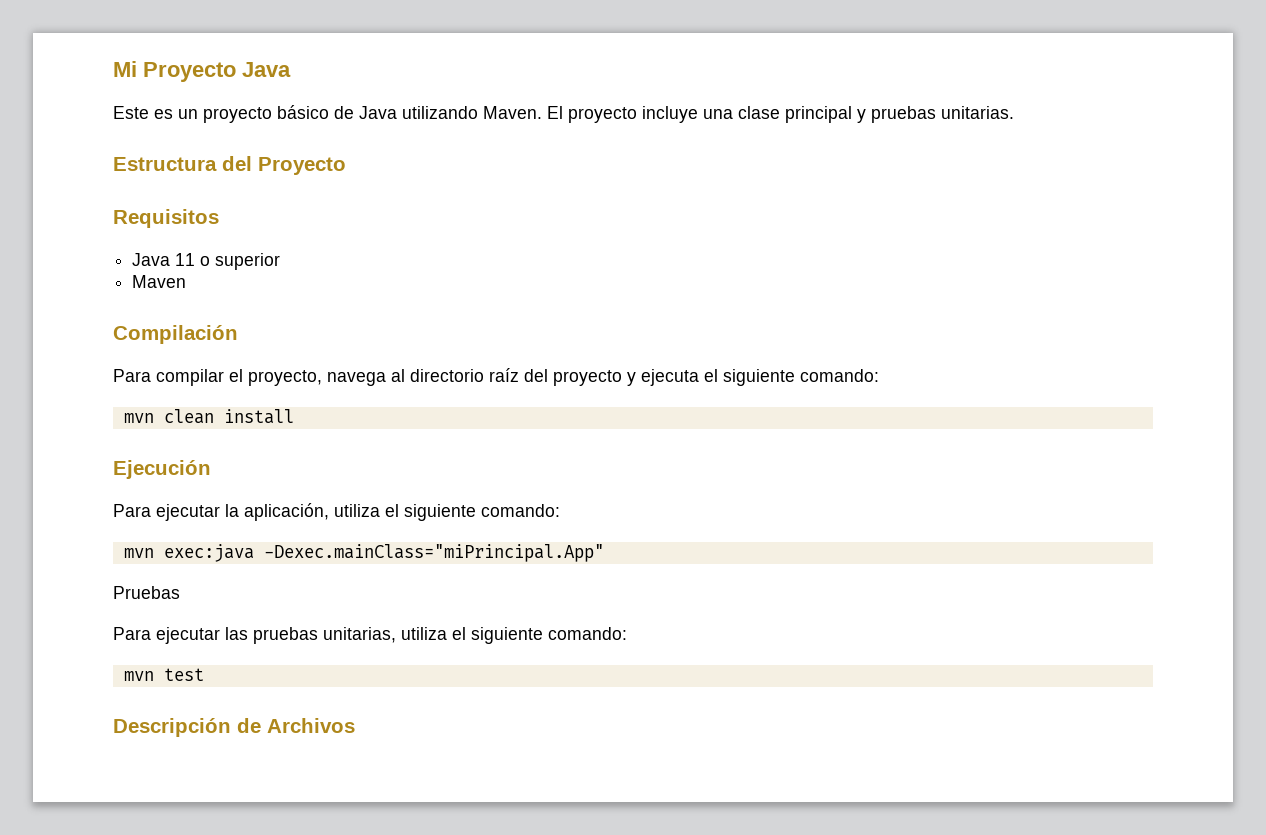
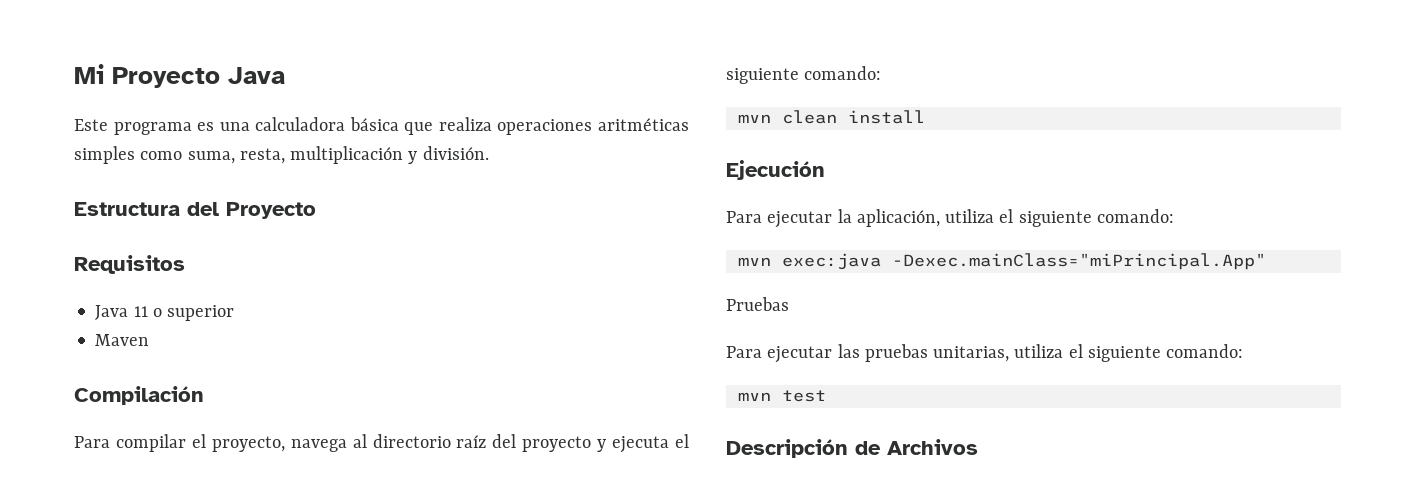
- Este es un proyecto básico de Java utilizando Maven. El proyecto incluye una clase principal y pruebas unitarias.
+ Este programa es una calculadora básica que realiza operaciones aritméticas simples como suma, resta, multiplicación y división.

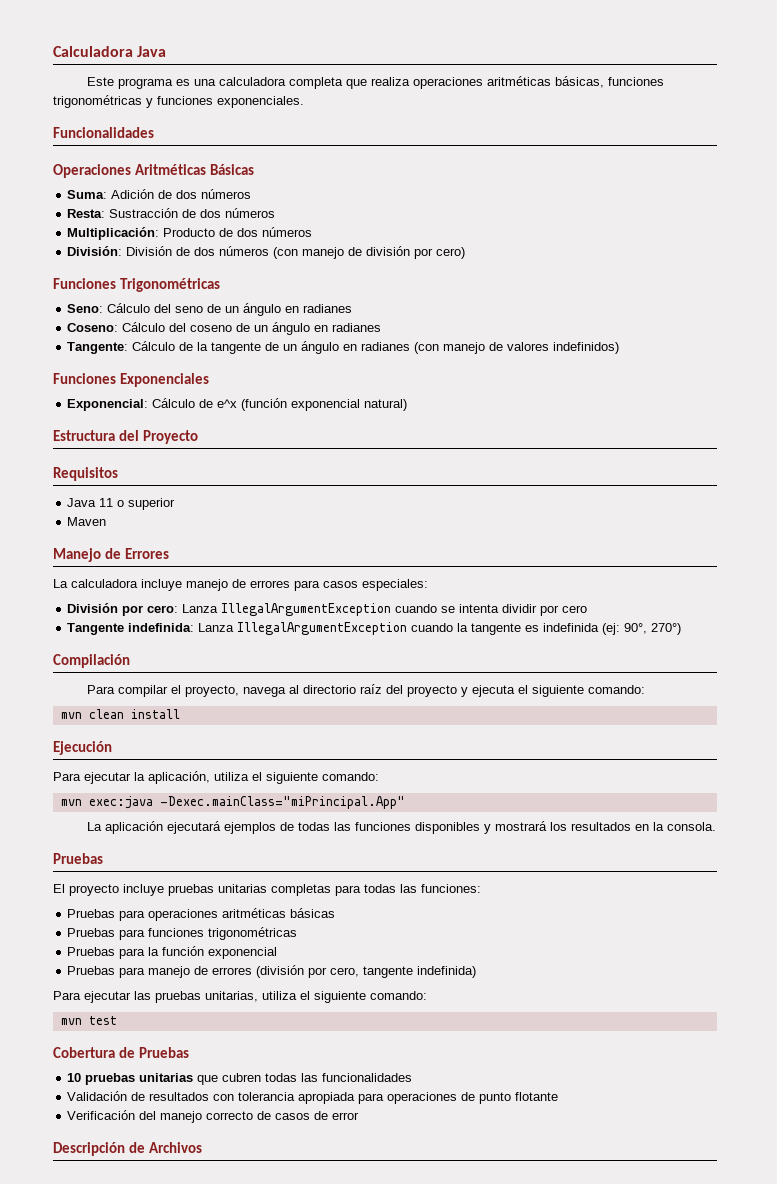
- Mi Proyecto Java
+ Calculadora Java
- Este programa es una calculadora básica que realiza operaciones aritméticas simples como suma, resta, multiplicación y división.
+ Este programa es una calculadora completa que realiza operaciones aritméticas básicas, funciones trigonométricas y funciones exponenciales.
+ Funcionalidades
+ Operaciones Aritméticas Básicas
+ Suma: Adición de dos números
+ Resta: Sustracción de dos números
+ Multiplicación: Producto de dos números
+ División: División de dos números (con manejo de división por cero)
+ Funciones Trigonométricas
+ Seno: Cálculo del seno de un ángulo en radianes
+ Coseno: Cálculo del coseno de un ángulo en radianes
+ Tangente: Cálculo de la tangente de un ángulo en radianes (con manejo de valores indefinidos)
+ Funciones Exponenciales
+ Exponencial: Cálculo de e^x (función exponencial natural)
+ Manejo de Errores
+ La calculadora incluye manejo de errores para casos especiales:
+ División por cero: Lanza IllegalArgumentException cuando se intenta dividir por cero
+ Tangente indefinida: Lanza IllegalArgumentException cuando la tangente es indefinida (ej: 90°, 270°)
+ La aplicación ejecutará ejemplos de todas las funciones disponibles y mostrará los resultados en la consola.
  Pruebas
+ El proyecto incluye pruebas unitarias completas para todas las funciones:
+ Pruebas para operaciones aritméticas básicas
+ Pruebas para funciones trigonométricas
+ Pruebas para la función exponencial
+ Pruebas para manejo de errores (división por cero, tangente indefinida)
+ Cobertura de Pruebas
+ 10 pruebas unitarias que cubren todas las funcionalidades
+ Validación de resultados con tolerancia apropiada para operaciones de punto flotante
+ Verificación del manejo correcto de casos de error

